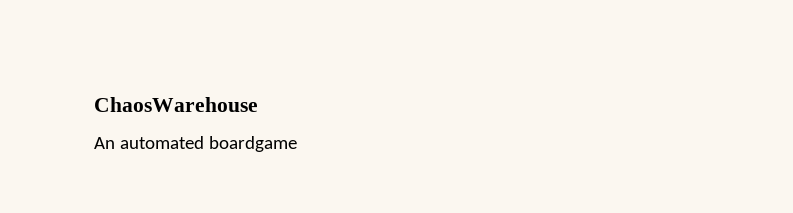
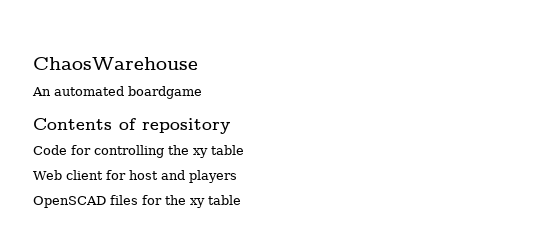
+ Contents of repository
+ Code for controlling the xy table
+ Web client for host and players
+ OpenSCAD files for the xy table

